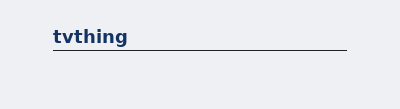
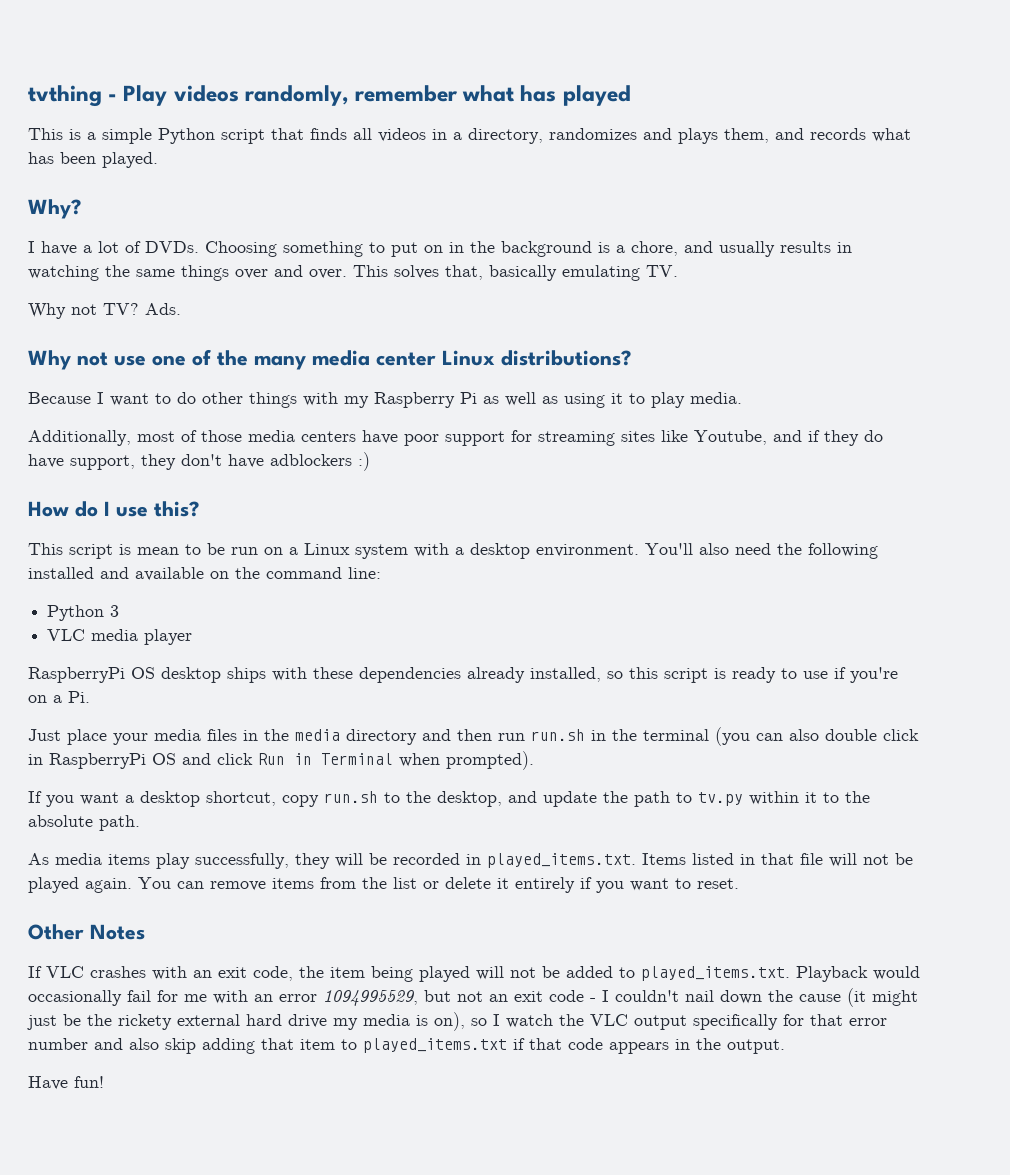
- tvthing
+ tvthing - Play videos randomly, remember what has played
+ This is a simple Python script that finds all videos in a directory, randomizes and plays them, and records what has been played.
+ Why?
+ I have a lot of DVDs. Choosing something to put on in the background is a chore, and usually results in watching the same things over and over. This solves that, basically emulating TV.
+ Why not TV? Ads.
+ Why not use one of the many media center Linux distributions?
+ Because I want to do other things with my Raspberry Pi as well as using it to play media.
+ Additionally, most of those media centers have poor support for streaming sites like Youtube, and if they do have support, they don't have adblockers :)
+ How do I use this?
+ This script is mean to be run on a Linux system with a desktop environment. You'll also need the following installed and available on the command line:
+ Python 3
+ VLC media player
+ RaspberryPi OS desktop ships with these dependencies already installed, so this script is ready to use if you're on a Pi.
+ Just place your media files in the media directory and then run run.sh in the terminal (you can also double click in RaspberryPi OS and click Run in Terminal when prompted).
+ If you want a desktop shortcut, copy run.sh to the desktop, and update the path to tv.py within it to the absolute path.
+ As media items play successfully, they will be recorded in played_items.txt. Items listed in that file will not be played again. You can remove items from the list or delete it entirely if you want to reset.
+ Other Notes
+ If VLC crashes with an exit code, the item being played will not be added to played_items.txt. Playback would occasionally fail for me with an error 1094995529, but not an exit code - I couldn't nail down the cause (it might just be the rickety external hard drive my media is on), so I watch the VLC output specifically for that error number and also skip adding that item to played_items.txt if that code appears in the output.
+ Have fun!

